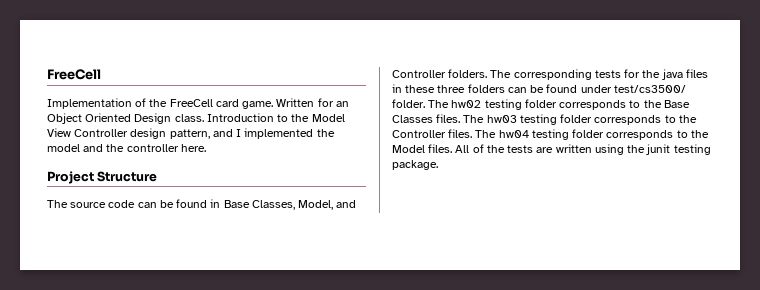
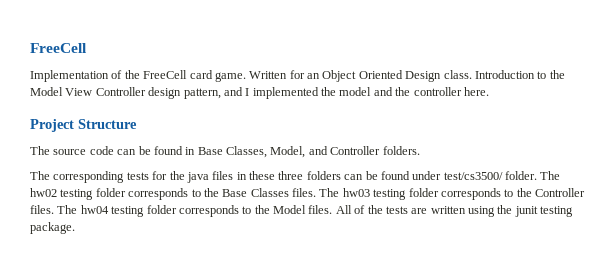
- The source code can be found in Base Classes, Model, and Controller folders. The corresponding tests for the java files in these three folders can be found under test/cs3500/ folder.
+ The source code can be found in Base Classes, Model, and Controller folders.
+ The corresponding tests for the java files in these three folders can be found under test/cs3500/ folder.

